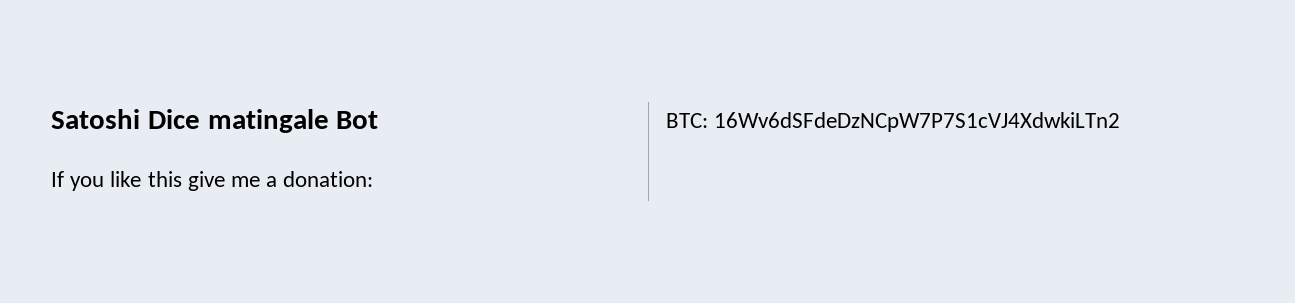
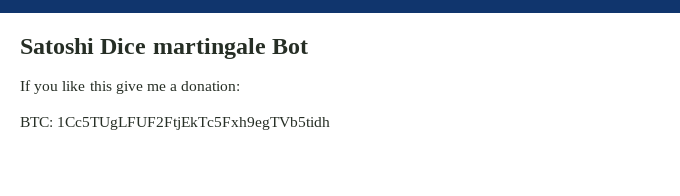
- Satoshi Dice matingale Bot
+ Satoshi Dice martingale Bot
- BTC: 16Wv6dSFdeDzNCpW7P7S1cVJ4XdwkiLTn2
+ BTC: 1Cc5TUgLFUF2FtjEkTc5Fxh9egTVb5tidh

